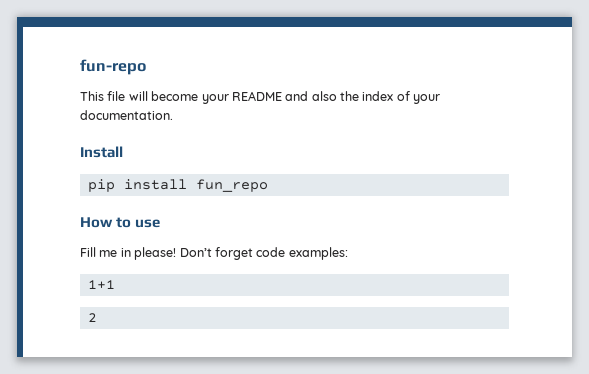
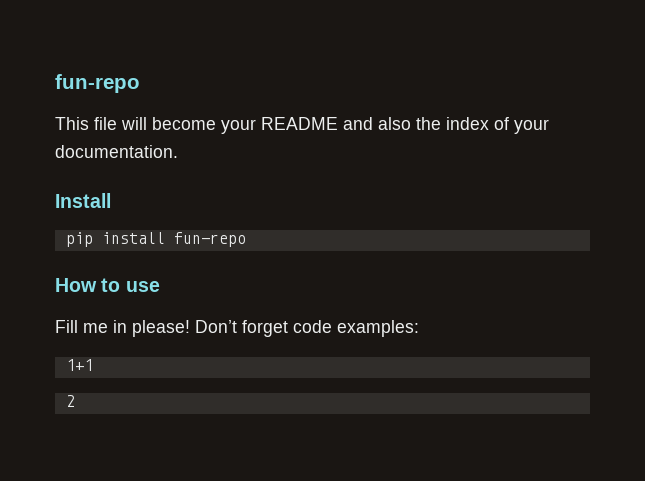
- pip install fun_repo
+ pip install fun-repo

